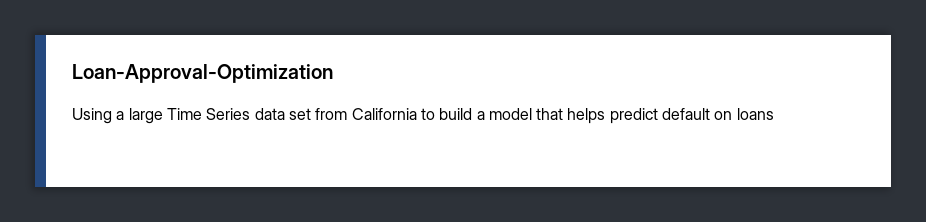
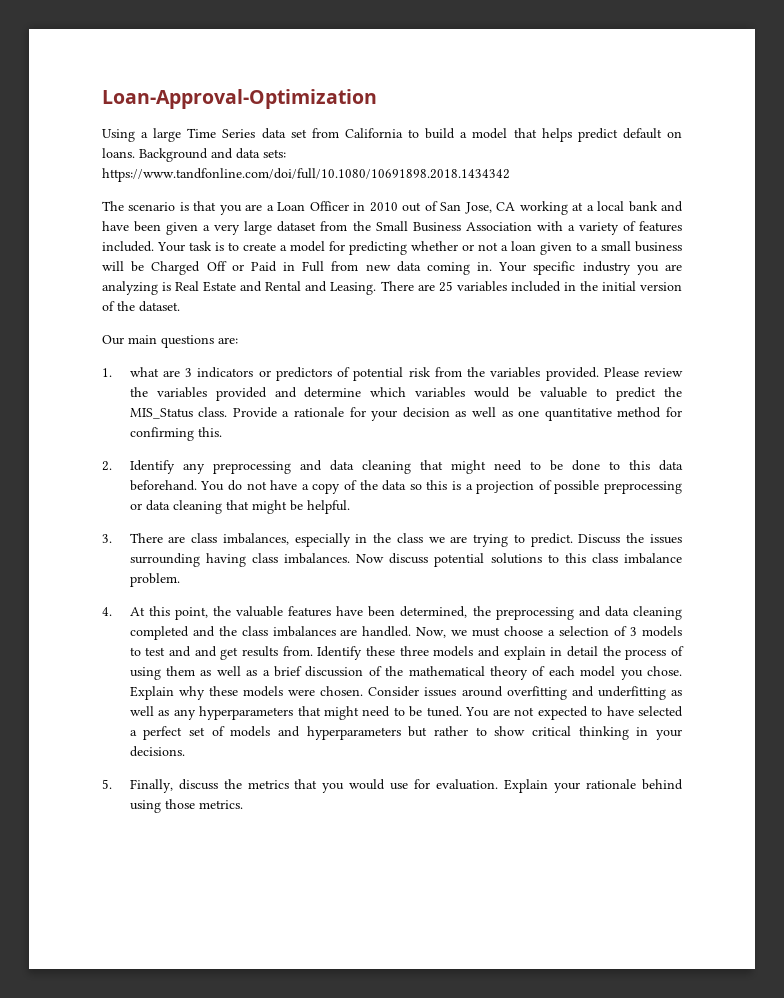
- Using a large Time Series data set from California to build a model that helps predict default on loans
+ Using a large Time Series data set from California to build a model that helps predict default on loans. Background and data sets: https://www.tandfonline.com/doi/full/10.1080/10691898.2018.1434342
+ The scenario is that you are a Loan Officer in 2010 out of San Jose, CA working at a local bank and have been given a very large dataset from the Small Business Association with a variety of features included. Your task is to create a model for predicting whether or not a loan given to a small business will be Charged Off or Paid in Full from new data coming in. Your specific industry you are analyzing is Real Estate and Rental and Leasing. There are 25 variables included in the initial version of the dataset.
+ Our main questions are:
+ 1. what are 3 indicators or predictors of potential risk from the variables provided. Please review the variables provided and determine which variables would be valuable to predict the MIS_Status class. Provide a rationale for your decision as well as one quantitative method for confirming this.
+ 2. Identify any preprocessing and data cleaning that might need to be done to this data beforehand. You do not have a copy of the data so this is a projection of possible preprocessing or data cleaning that might be helpful.
+ 3. There are class imbalances, especially in the class we are trying to predict. Discuss the issues surrounding having class imbalances. Now discuss potential solutions to this class imbalance problem.
+ 4. At this point, the valuable features have been determined, the preprocessing and data cleaning completed and the class imbalances are handled. Now, we must choose a selection of 3 models to test and and get results from. Identify these three models and explain in detail the process of using them as well as a brief discussion of the mathematical theory of each model you chose. Explain why these models were chosen. Consider issues around overfitting and underfitting as well as any hyperparameters that might need to be tuned. You are not expected to have selected a perfect set of models and hyperparameters but rather to show critical thinking in your decisions.
+ 5. Finally, discuss the metrics that you would use for evaluation. Explain your rationale behind using those metrics.

